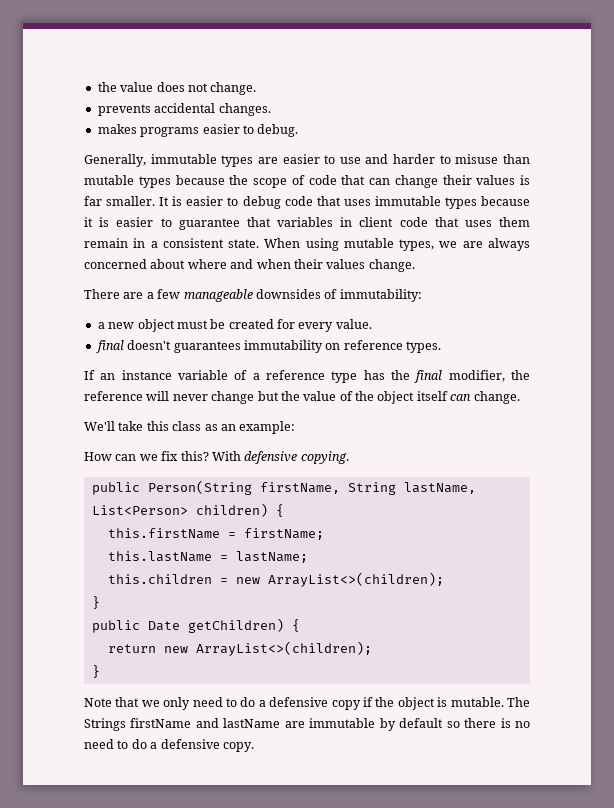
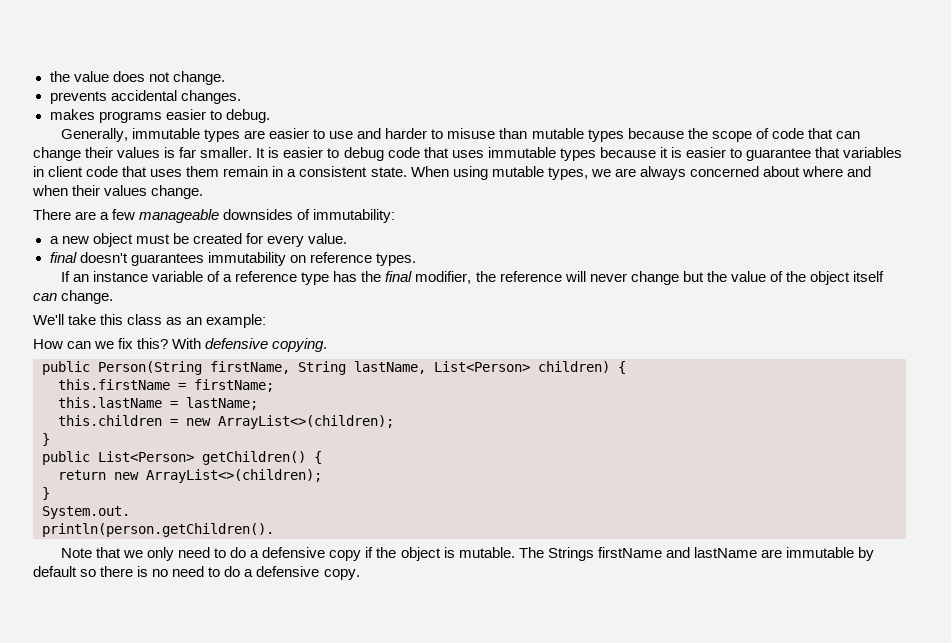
- public Date getChildren) {
+ public List<Person> getChildren() {
+ System.out.
+ println(person.getChildren().

